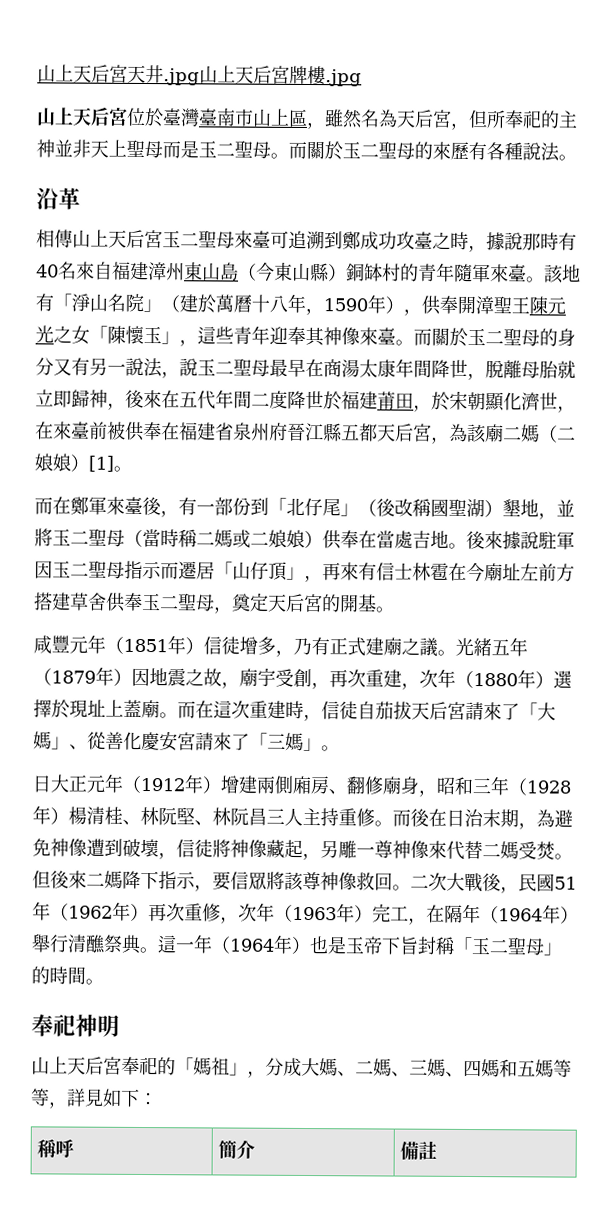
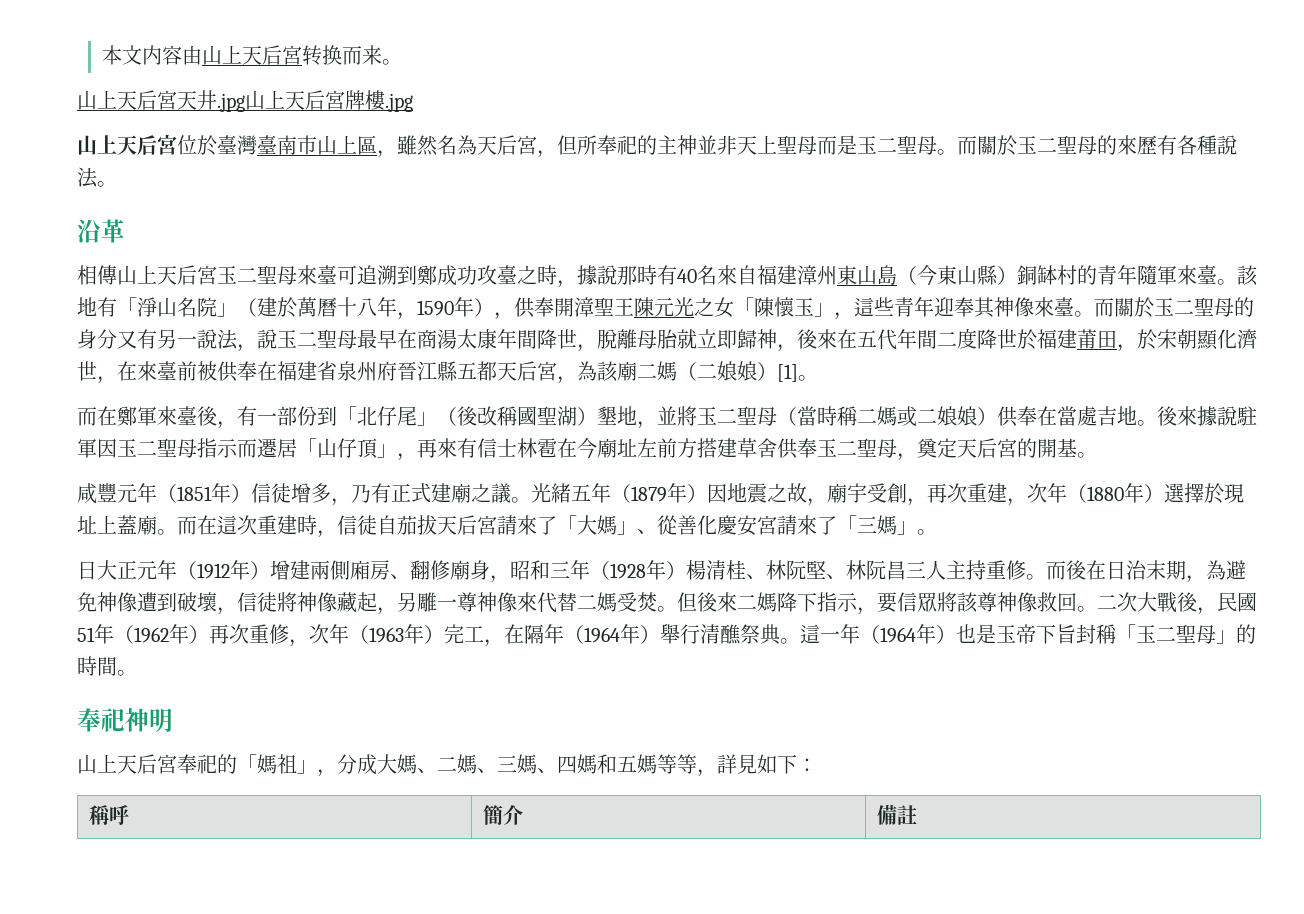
+ 本文内容由山上天后宮转换而来。

